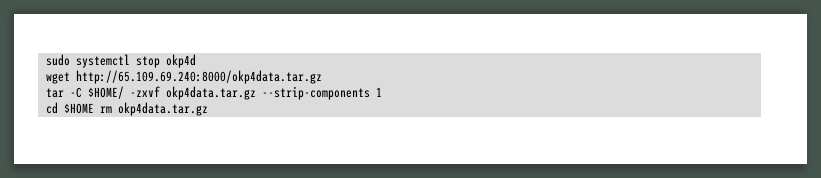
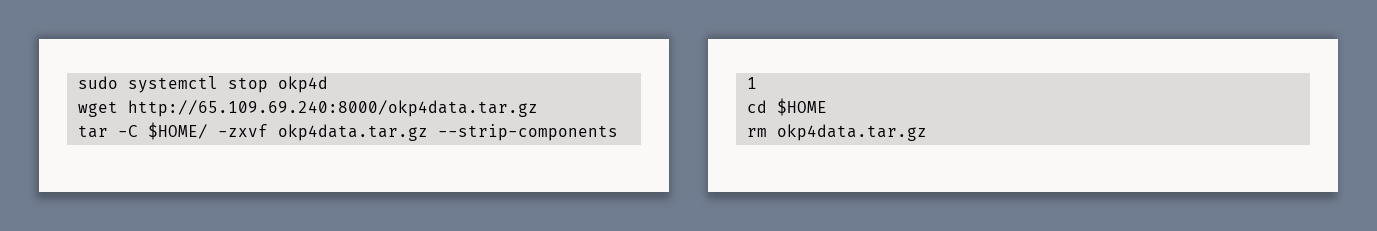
- cd $HOME rm okp4data.tar.gz
+ cd $HOME
+ rm okp4data.tar.gz

